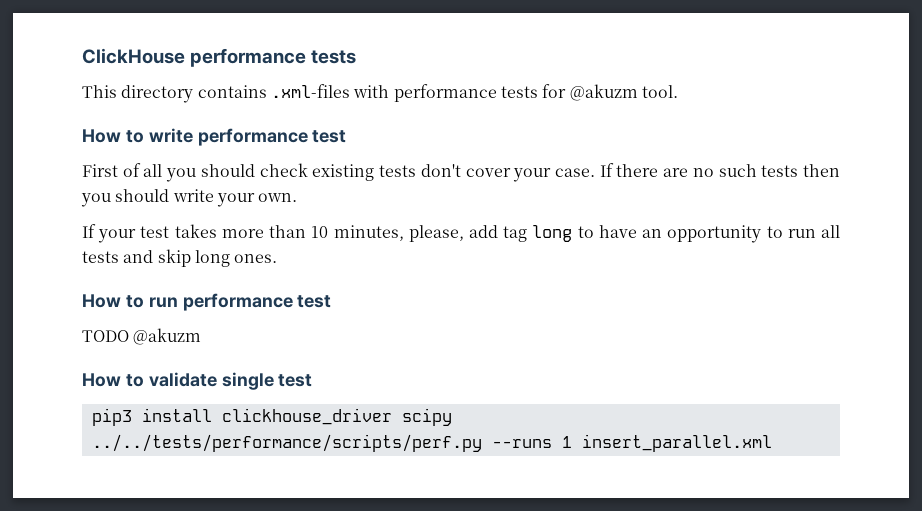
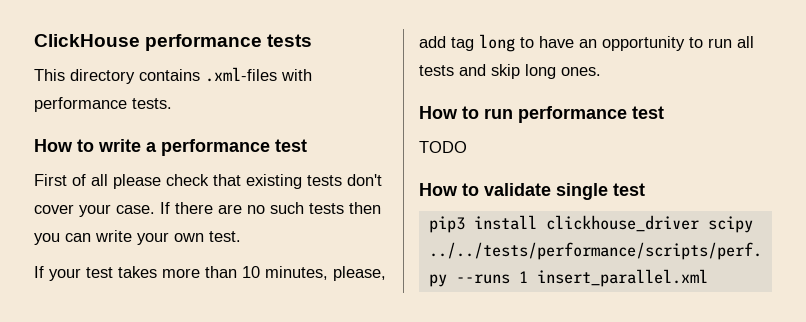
- This directory contains .xml-files with performance tests for @akuzm tool.
+ This directory contains .xml-files with performance tests.
- How to write performance test
+ How to write a performance test
- First of all you should check existing tests don't cover your case.
+ First of all please check that existing tests don't cover your case.
- If there are no such tests then you should write your own.
+ If there are no such tests then you can write your own test.
- TODO @akuzm
+ TODO

